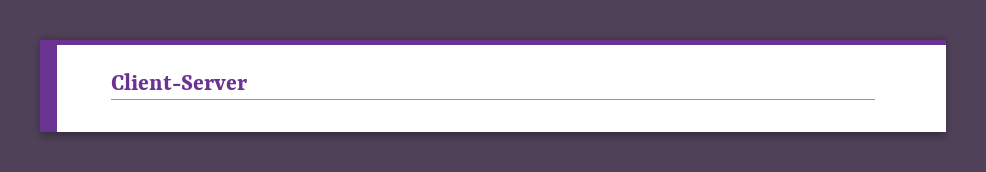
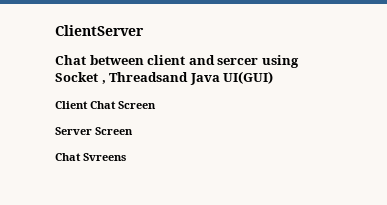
- Client-Server
+ ClientServer
+ Chat between client and sercer using Socket , Threadsand Java UI(GUI)
+ Client Chat Screen
+ Server Screen
+ Chat Svreens

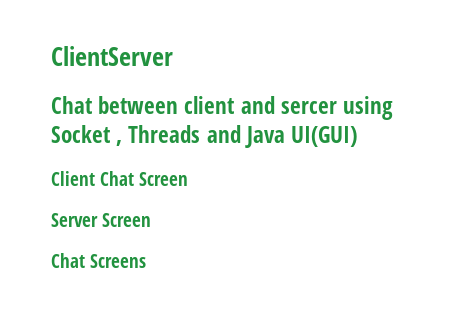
- Chat between client and sercer using Socket , Threadsand Java UI(GUI)
+ Chat between client and sercer using Socket , Threads and Java UI(GUI)
- Chat Svreens
+ Chat Screens

